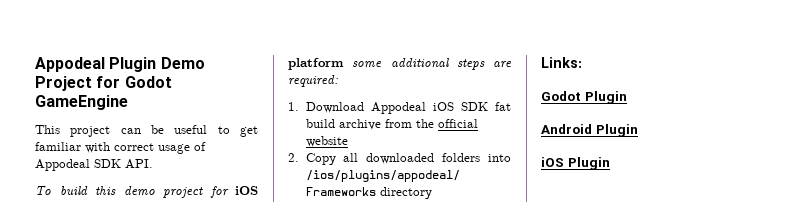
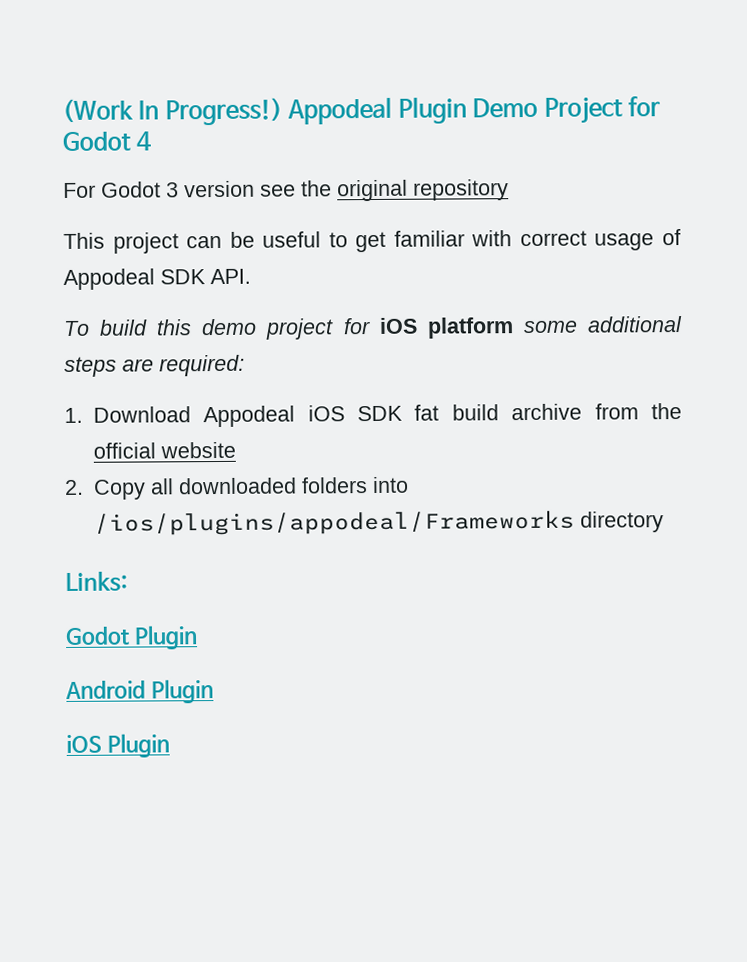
+ (Work In Progress!)
- Appodeal Plugin Demo Project for Godot GameEngine
+ Appodeal Plugin Demo Project for Godot 4
+ For Godot 3 version see the original repository

